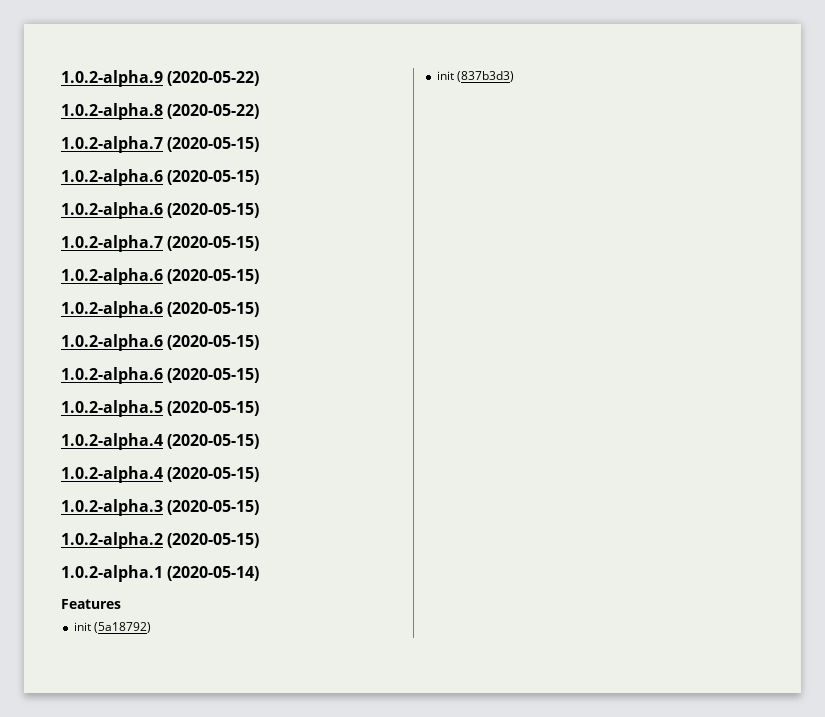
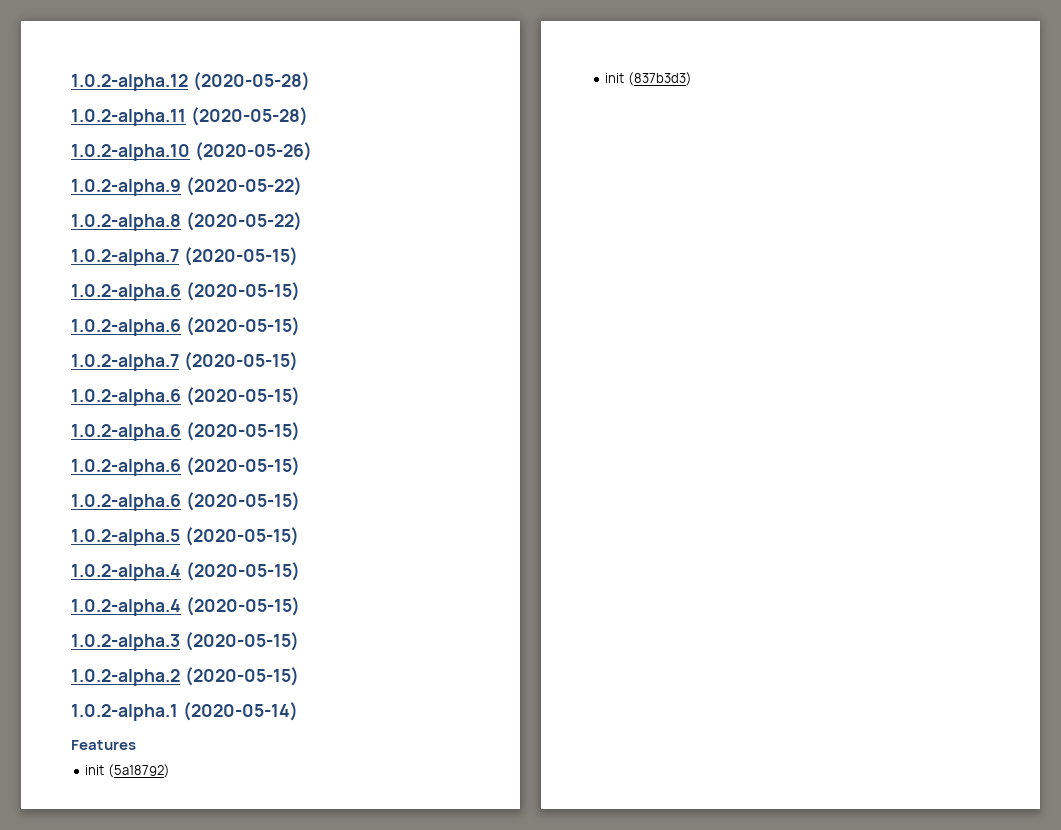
+ 1.0.2-alpha.12 (2020-05-28)
+ 1.0.2-alpha.11 (2020-05-28)
+ 1.0.2-alpha.10 (2020-05-26)

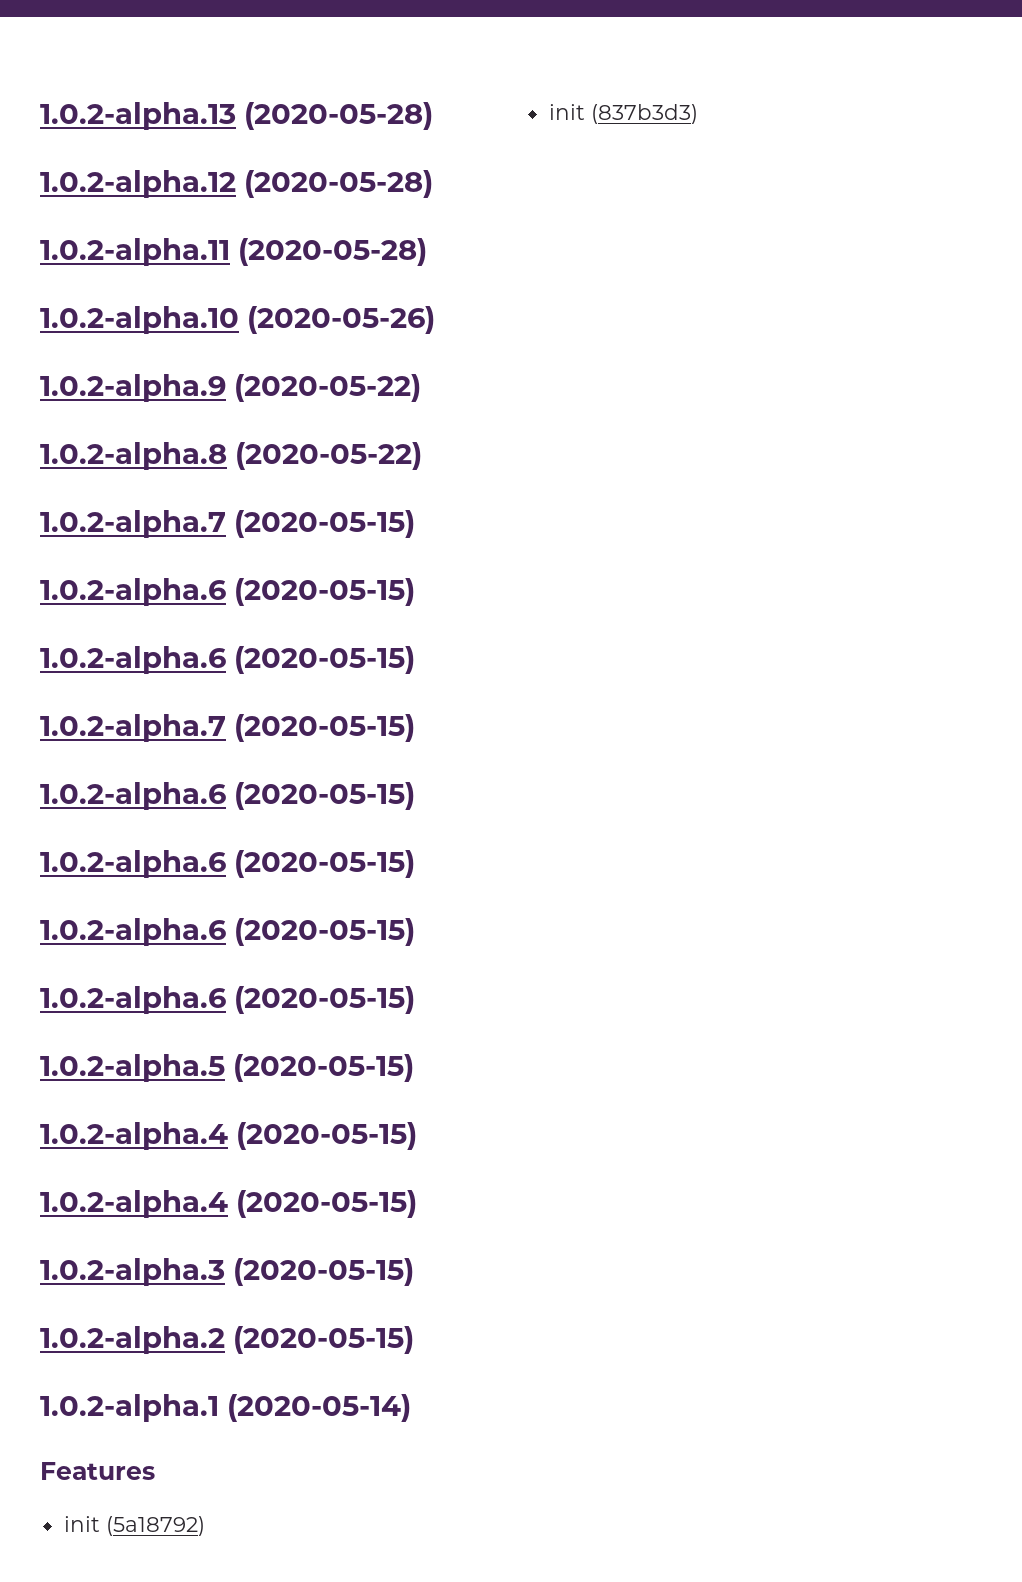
+ 1.0.2-alpha.13 (2020-05-28)

